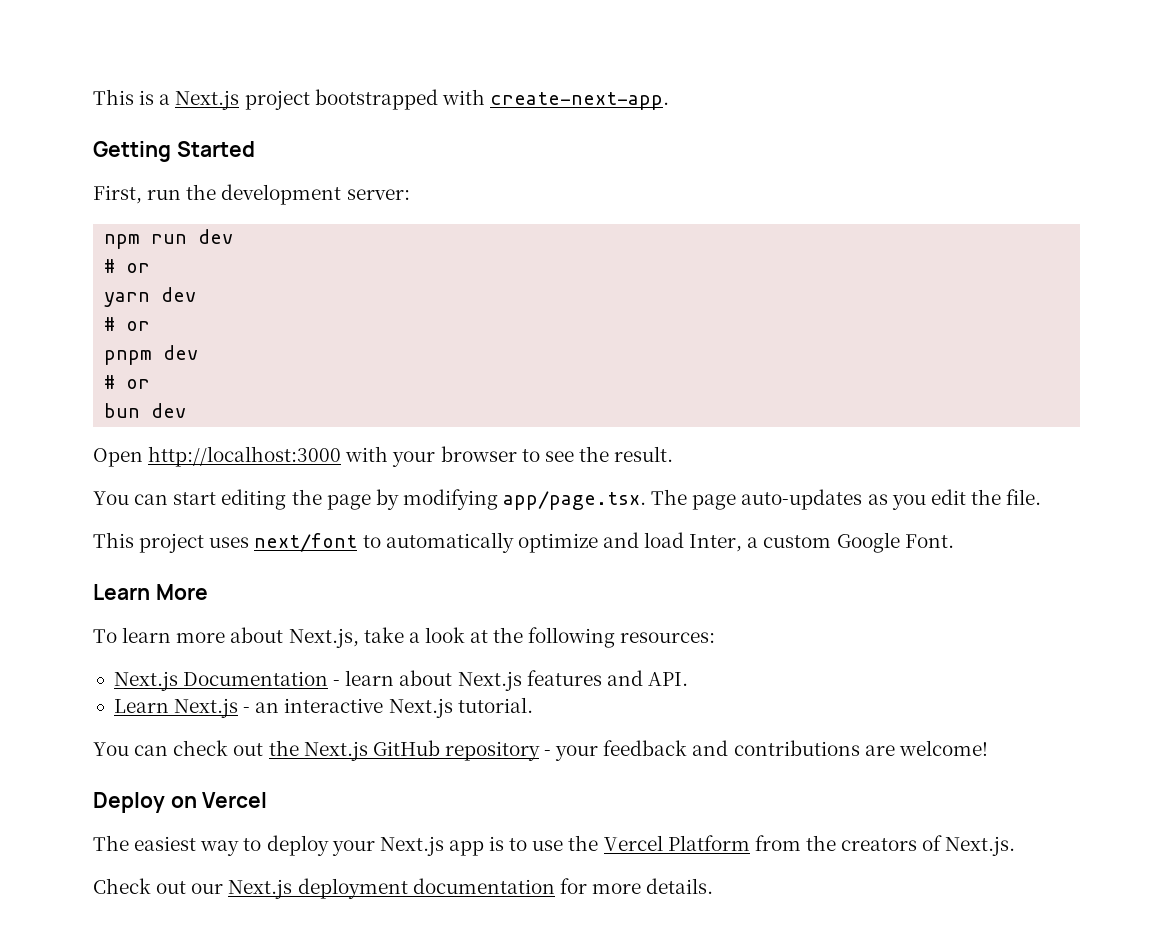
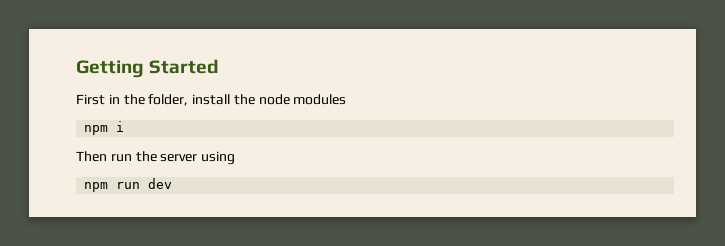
- This is a Next.js project bootstrapped with create-next-app.
  Getting Started
- First, run the development server:
+ First in the folder, install the node modules
+ npm i
+ Then run the server using
  npm run dev
- # or
- yarn dev
- # or
- pnpm dev
- # or
- bun dev
- Open http://localhost:3000 with your browser to see the result.
- You can start editing the page by modifying app/page.tsx. The page auto-updates as you edit the file.
- This project uses next/font to automatically optimize and load Inter, a custom Google Font.
- Learn More
- To learn more about Next.js, take a look at the following resources:
- Next.js Documentation - learn about Next.js features and API.
- Learn Next.js - an interactive Next.js tutorial.
- You can check out the Next.js GitHub repository - your feedback and contributions are welcome!
- Deploy on Vercel
- The easiest way to deploy your Next.js app is to use the Vercel Platform from the creators of Next.js.
- Check out our Next.js deployment documentation for more details.

